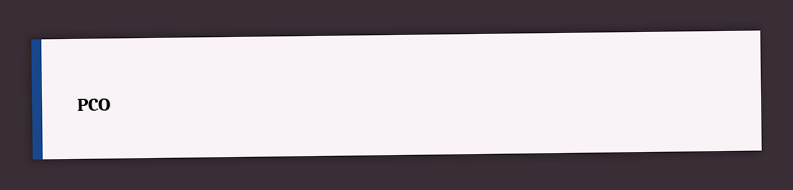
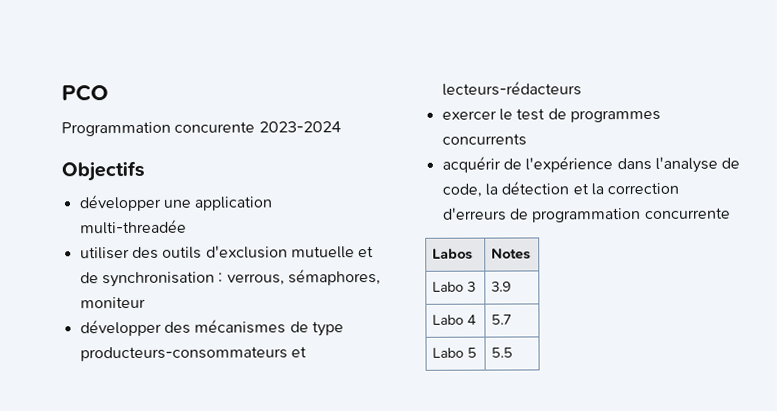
+ Programmation concurente 2023-2024
+ Objectifs
+ développer une application multi-threadée
+ utiliser des outils d'exclusion mutuelle et de synchronisation : verrous, sémaphores, moniteur
+ développer des mécanismes de type producteurs-consommateurs et lecteurs-rédacteurs
+ exercer le test de programmes concurrents
+ acquérir de l'expérience dans l'analyse de code, la détection et la correction d'erreurs de programmation concurrente
+ Labos | Notes
+ Labo 3 | 3.9
+ Labo 4 | 5.7
+ Labo 5 | 5.5

